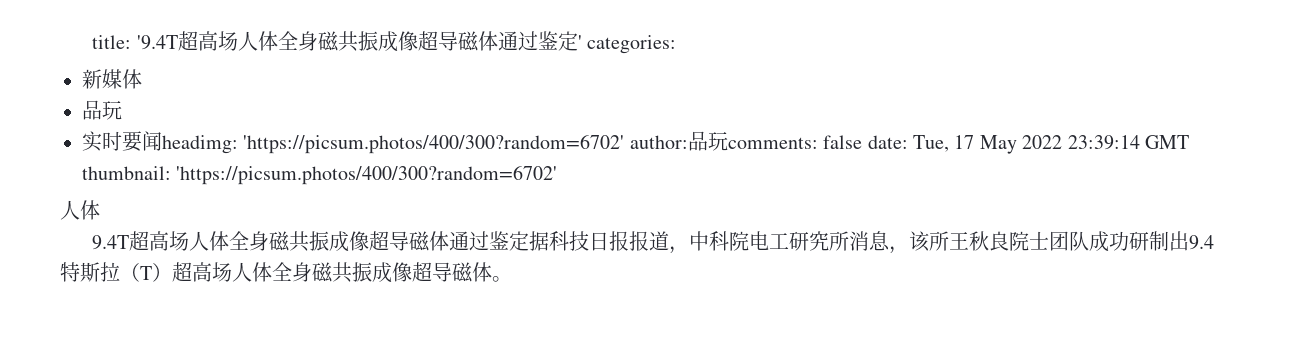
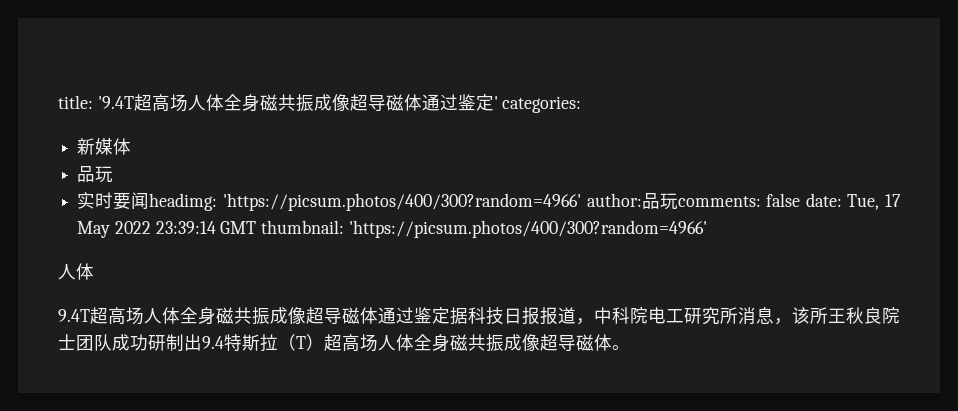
- 实时要闻headimg: 'https://picsum.photos/400/300?random=6702' author:品玩comments: false date: Tue, 17 May 2022 23:39:14 GMT thumbnail: 'https://picsum.photos/400/300?random=6702'
+ 实时要闻headimg: 'https://picsum.photos/400/300?random=4966' author:品玩comments: false date: Tue, 17 May 2022 23:39:14 GMT thumbnail: 'https://picsum.photos/400/300?random=4966'

